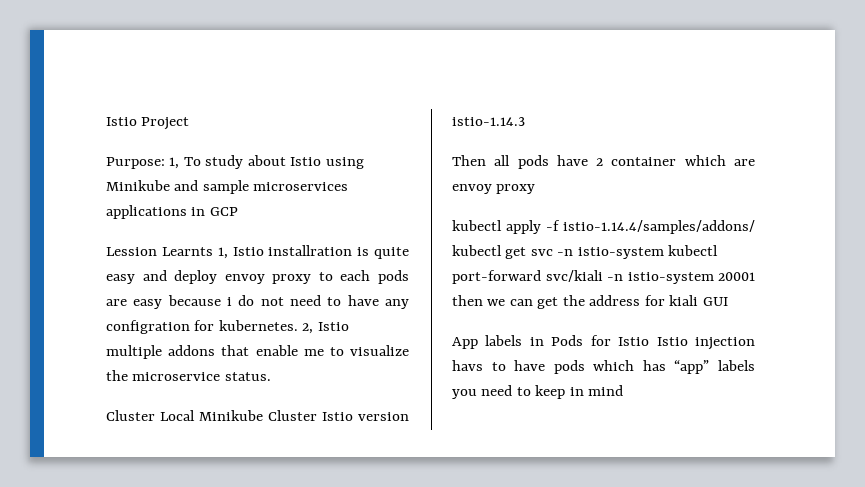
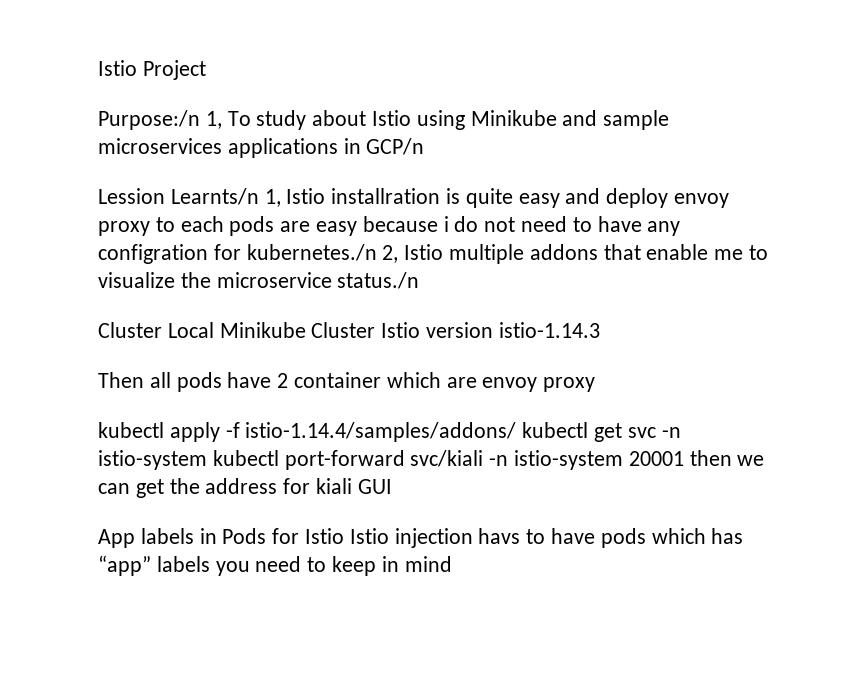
- Purpose: 1, To study about Istio using Minikube and sample microservices applications in GCP
+ Purpose:/n 1, To study about Istio using Minikube and sample microservices applications in GCP/n
- Lession Learnts 1, Istio installration is quite easy and deploy envoy proxy to each pods are easy because i do not need to have any configration for kubernetes. 2, Istio multiple addons that enable me to visualize the microservice status.
+ Lession Learnts/n 1, Istio installration is quite easy and deploy envoy proxy to each pods are easy because i do not need to have any configration for kubernetes./n 2, Istio multiple addons that enable me to visualize the microservice status./n

